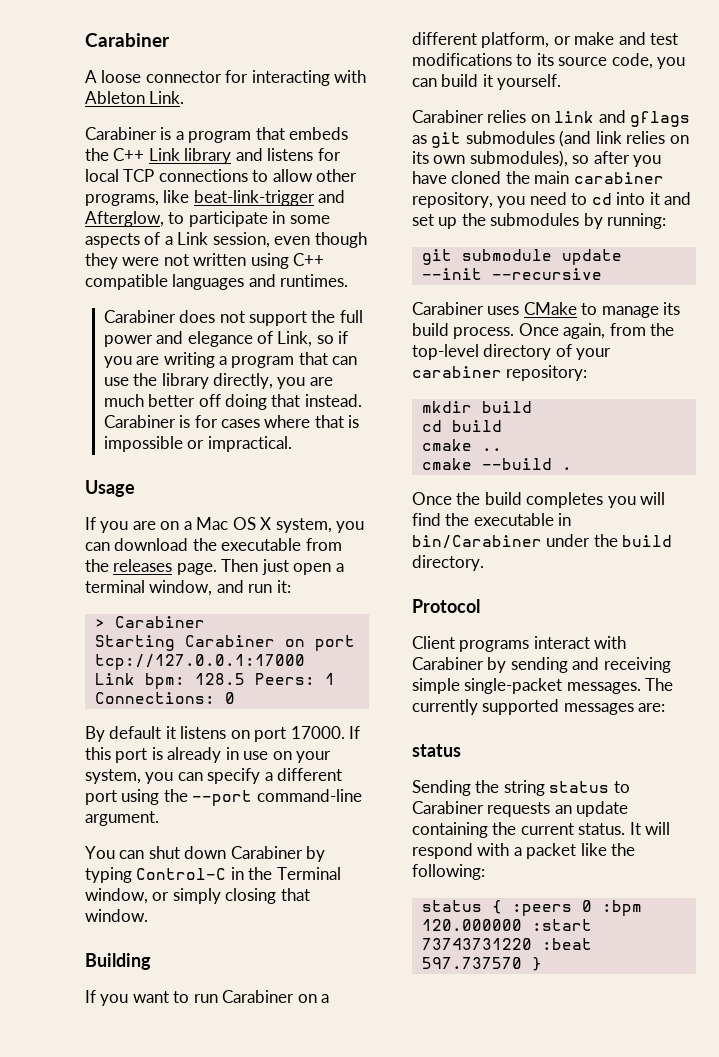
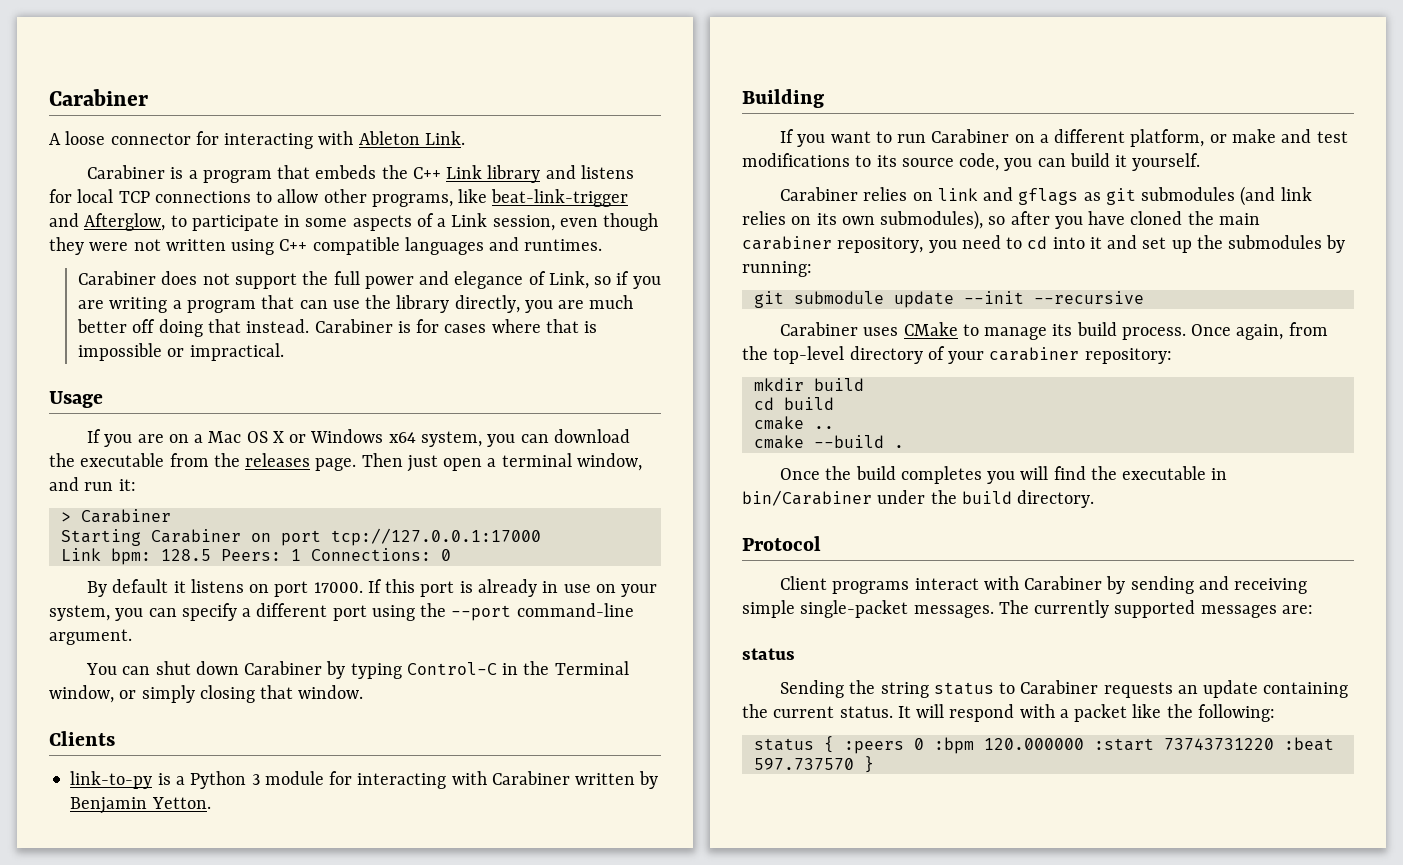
- If you are on a Mac OS X system, you can download the executable from the releases page.
+ If you are on a Mac OS X or Windows x64 system, you can download the executable from the releases page.
+ Clients
+ link-to-py is a Python 3 module for interacting with Carabiner written by Benjamin Yetton.

